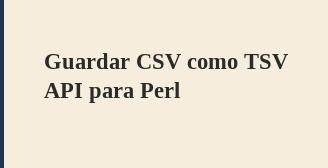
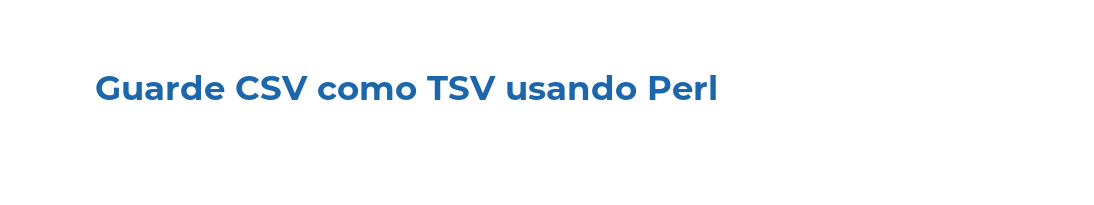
- Guardar CSV como TSV API para Perl
+ Guarde CSV como TSV usando Perl

